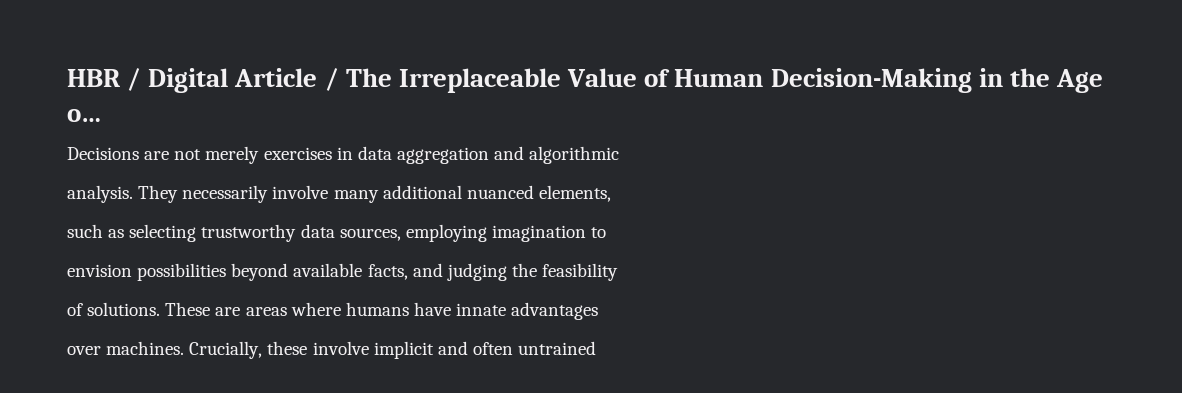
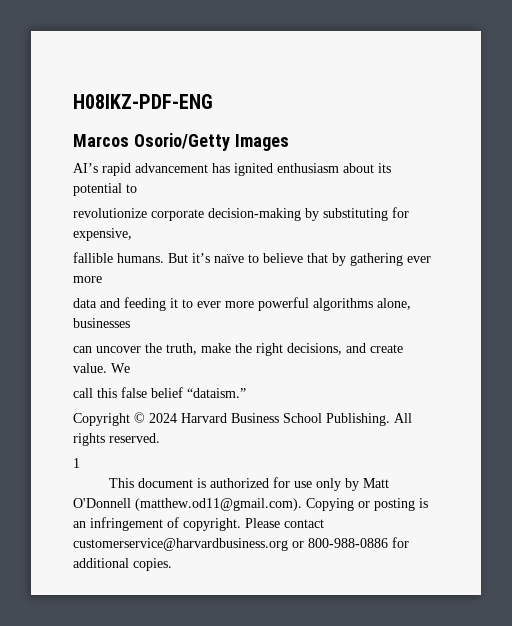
- HBR / Digital Article / The Irreplaceable Value of Human Decision-Making in the Age o…
- Decisions are not merely exercises in data aggregation and algorithmic
- analysis. They necessarily involve many additional nuanced elements,
- such as selecting trustworthy data sources, employing imagination to
- envision possibilities beyond available facts, and judging the feasibility
- of solutions. These are areas where humans have innate advantages
- over machines. Crucially, these involve implicit and often untrained
+ H08IKZ-PDF-ENG
+ Marcos Osorio/Getty Images
+ AI’s rapid advancement has ignited enthusiasm about its potential to
+ revolutionize corporate decision-making by substituting for expensive,
+ fallible humans. But it’s naïve to believe that by gathering ever more
+ data and feeding it to ever more powerful algorithms alone, businesses
+ can uncover the truth, make the right decisions, and create value. We
+ call this false belief “dataism.”
+ Copyright © 2024 Harvard Business School Publishing. All rights reserved.
+ 1
+ This document is authorized for use only by Matt O'Donnell (matthew.od11@gmail.com). Copying or posting is an infringement of copyright. Please contact customerservice@harvardbusiness.org or 800-988-0886 for additional copies.

